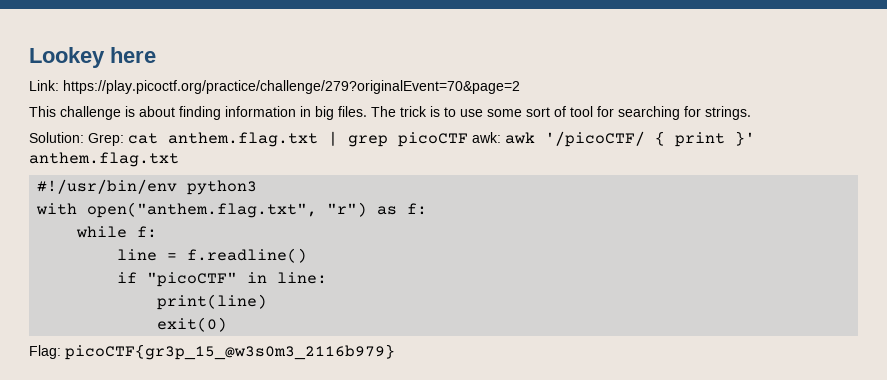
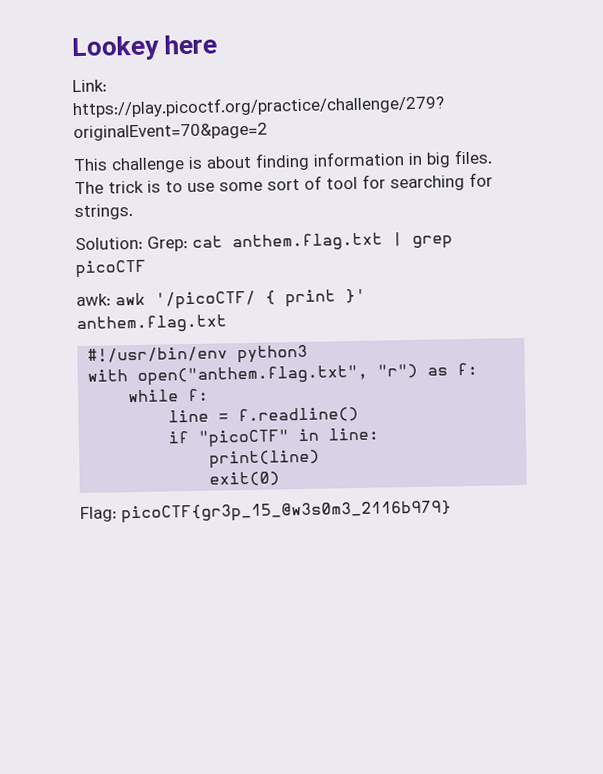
- Solution: Grep: cat anthem.flag.txt | grep picoCTF awk: awk '/picoCTF/ { print }' anthem.flag.txt
+ Solution: Grep: cat anthem.flag.txt | grep picoCTF
+ awk: awk '/picoCTF/ { print }' anthem.flag.txt

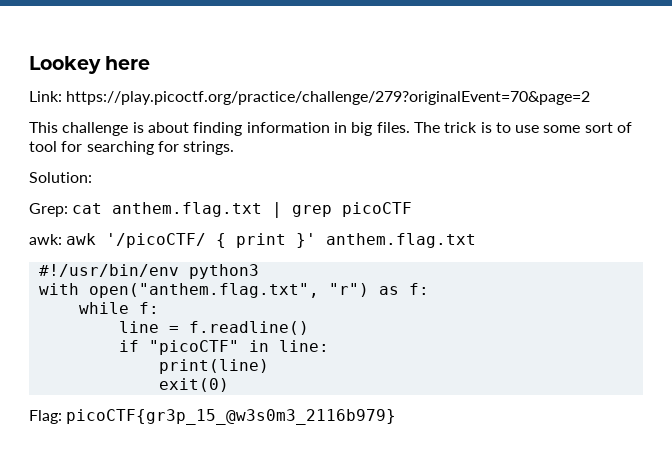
- Solution: Grep: cat anthem.flag.txt | grep picoCTF
+ Solution:
+ Grep: cat anthem.flag.txt | grep picoCTF

